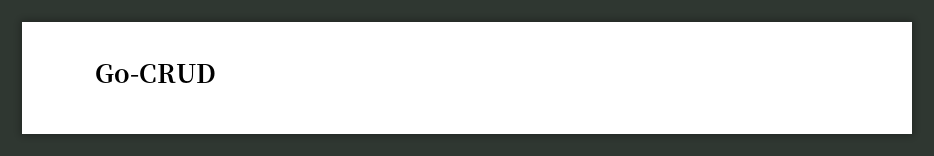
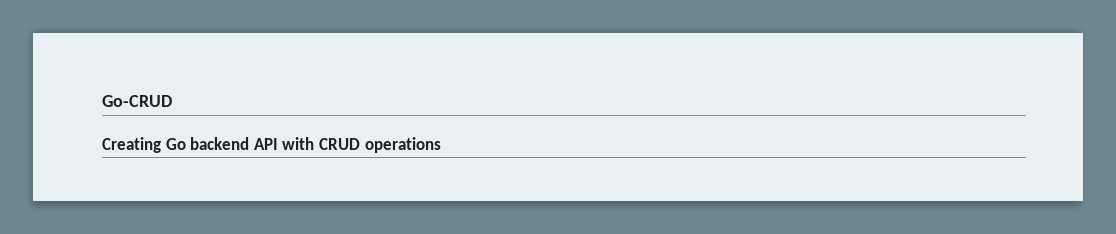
+ Creating Go backend API with CRUD operations

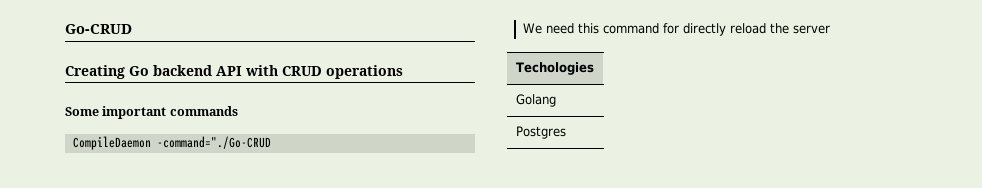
+ Some important commands
+ CompileDaemon -command="./Go-CRUD
+ We need this command for directly reload the server
+ Techologies
+ Golang
+ Postgres

